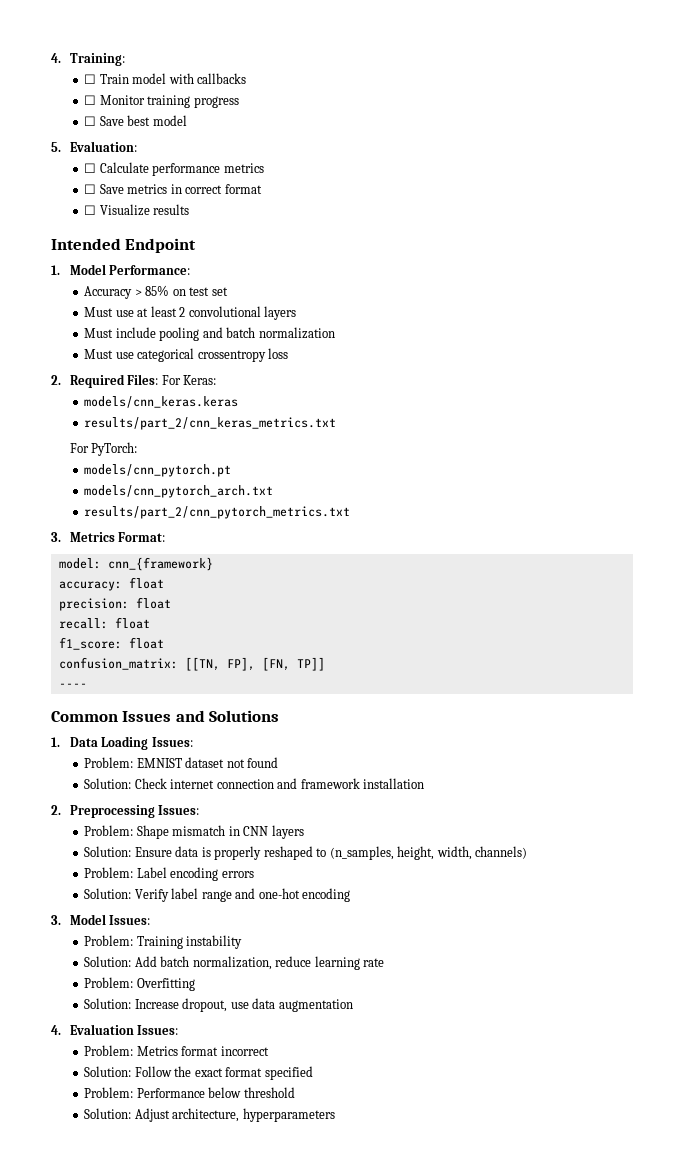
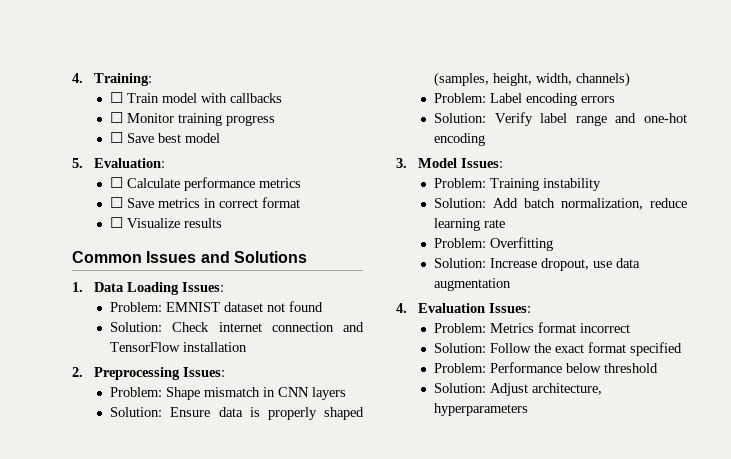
- Intended Endpoint
- 1. Model Performance:
- Accuracy > 85% on test set
- Must use at least 2 convolutional layers
- Must include pooling and batch normalization
- Must use categorical crossentropy loss
- 2. Required Files: For Keras:
- models/cnn_keras.keras
- results/part_2/cnn_keras_metrics.txt
- For PyTorch:
- models/cnn_pytorch.pt
- models/cnn_pytorch_arch.txt
- results/part_2/cnn_pytorch_metrics.txt
- 3. Metrics Format:
- model: cnn_{framework}
- accuracy: float
- precision: float
- recall: float
- f1_score: float
- confusion_matrix: [[TN, FP], [FN, TP]]
- ----
- Solution: Check internet connection and framework installation
+ Solution: Check internet connection and TensorFlow installation
- Solution: Ensure data is properly reshaped to (n_samples, height, width, channels)
+ Solution: Ensure data is properly shaped (samples, height, width, channels)

